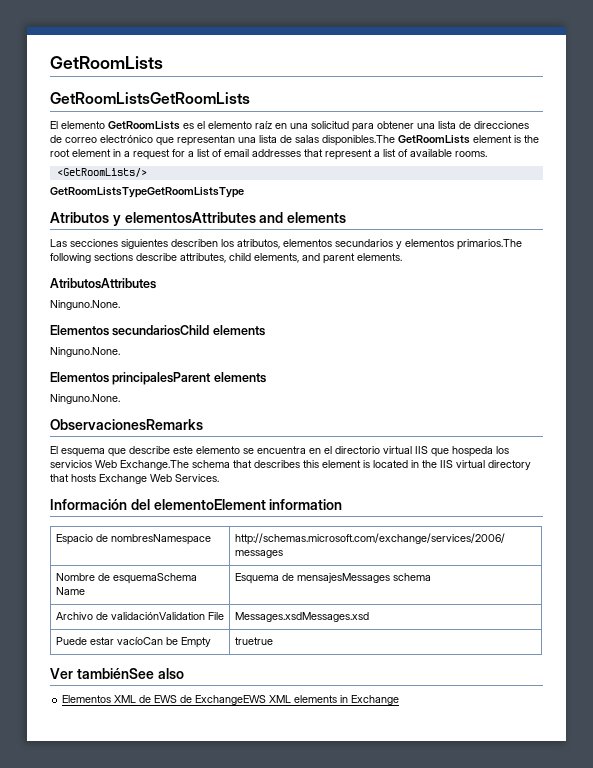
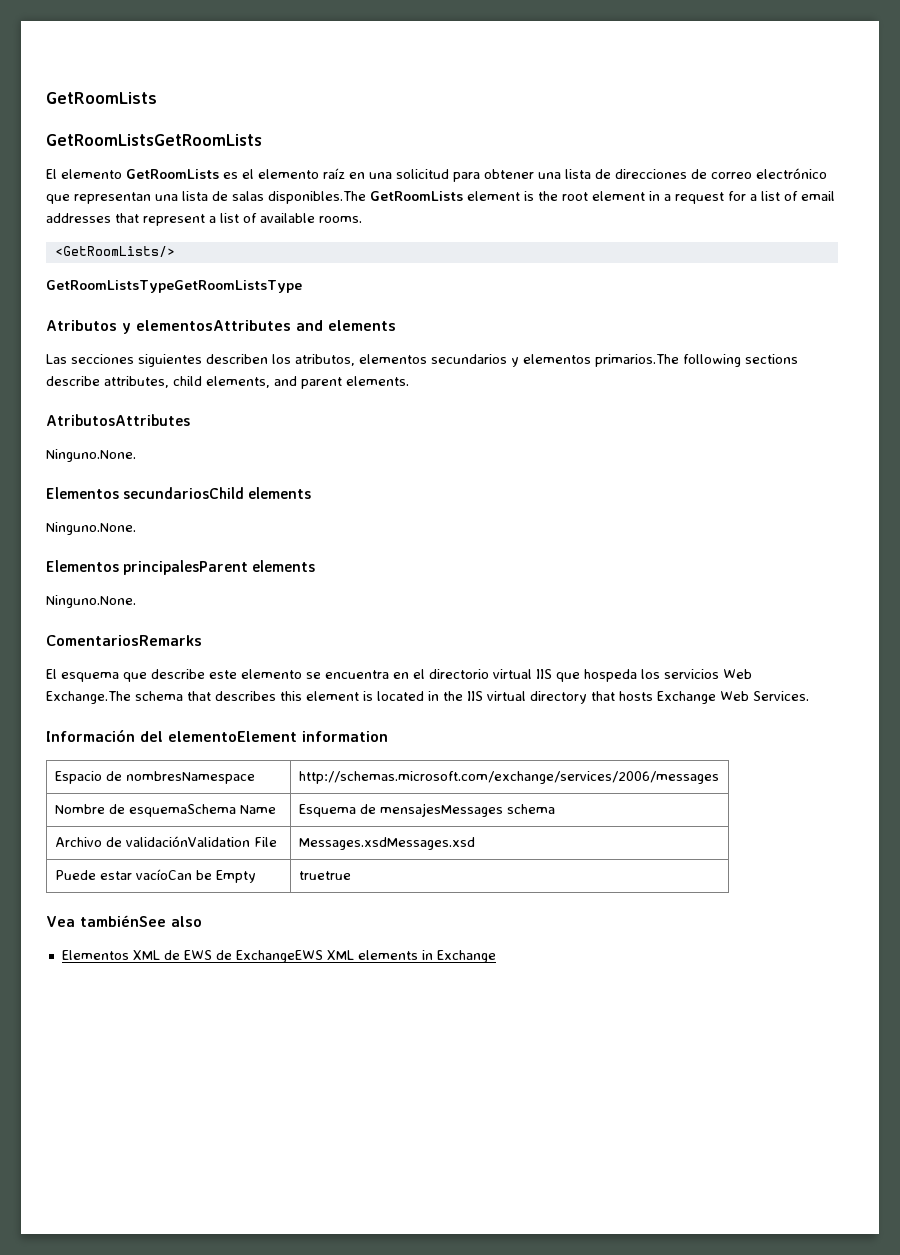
- ObservacionesRemarks
+ ComentariosRemarks
- Ver tambiénSee also
+ Vea tambiénSee also

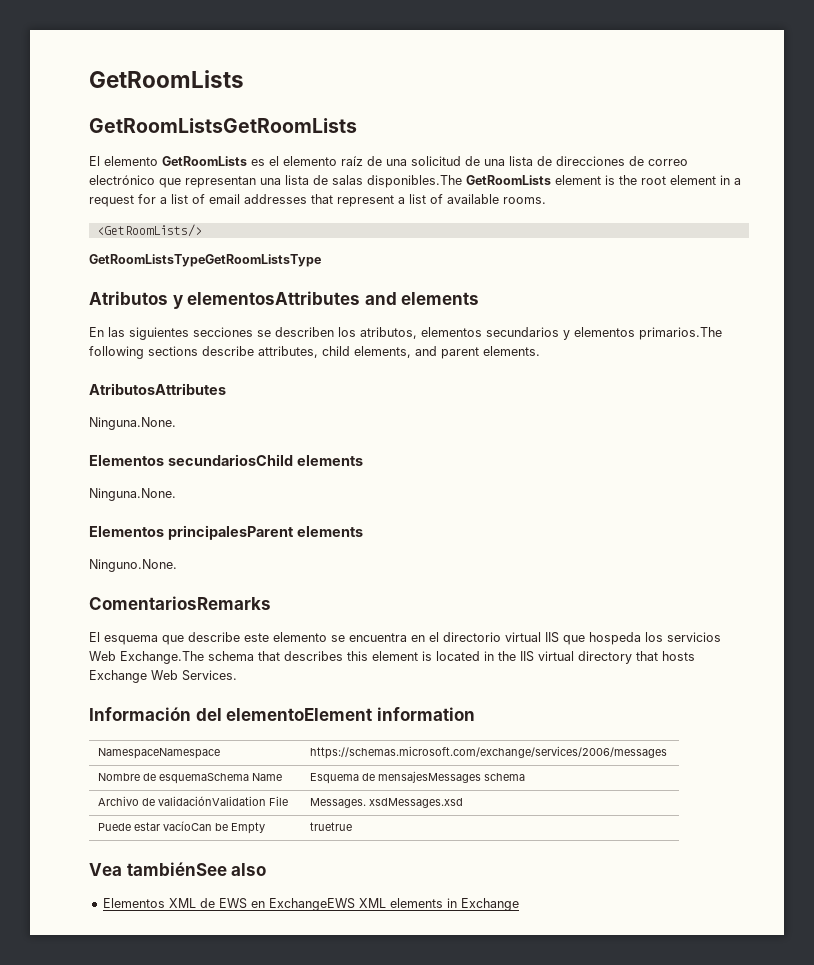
- El elemento GetRoomLists es el elemento raíz en una solicitud para obtener una lista de direcciones de correo electrónico que representan una lista de salas disponibles.The GetRoomLists element is the root element in a request for a list of email addresses that represent a list of available rooms.
+ El elemento GetRoomLists es el elemento raíz de una solicitud de una lista de direcciones de correo electrónico que representan una lista de salas disponibles.The GetRoomLists element is the root element in a request for a list of email addresses that represent a list of available rooms.
- Las secciones siguientes describen los atributos, elementos secundarios y elementos primarios.The following sections describe attributes, child elements, and parent elements.
+ En las siguientes secciones se describen los atributos, elementos secundarios y elementos primarios.The following sections describe attributes, child elements, and parent elements.
  AtributosAttributes
- Ninguno.None.
+ Ninguna.None.
  Elementos secundariosChild elements
- Ninguno.None.
+ Ninguna.None.
- Espacio de nombresNamespace | http://schemas.microsoft.com/exchange/services/2006/messages
+ NamespaceNamespace | https://schemas.microsoft.com/exchange/services/2006/messages
- Archivo de validaciónValidation File | Messages.xsdMessages.xsd
+ Archivo de validaciónValidation File | Messages. xsdMessages.xsd
- Elementos XML de EWS de ExchangeEWS XML elements in Exchange
+ Elementos XML de EWS en ExchangeEWS XML elements in Exchange

